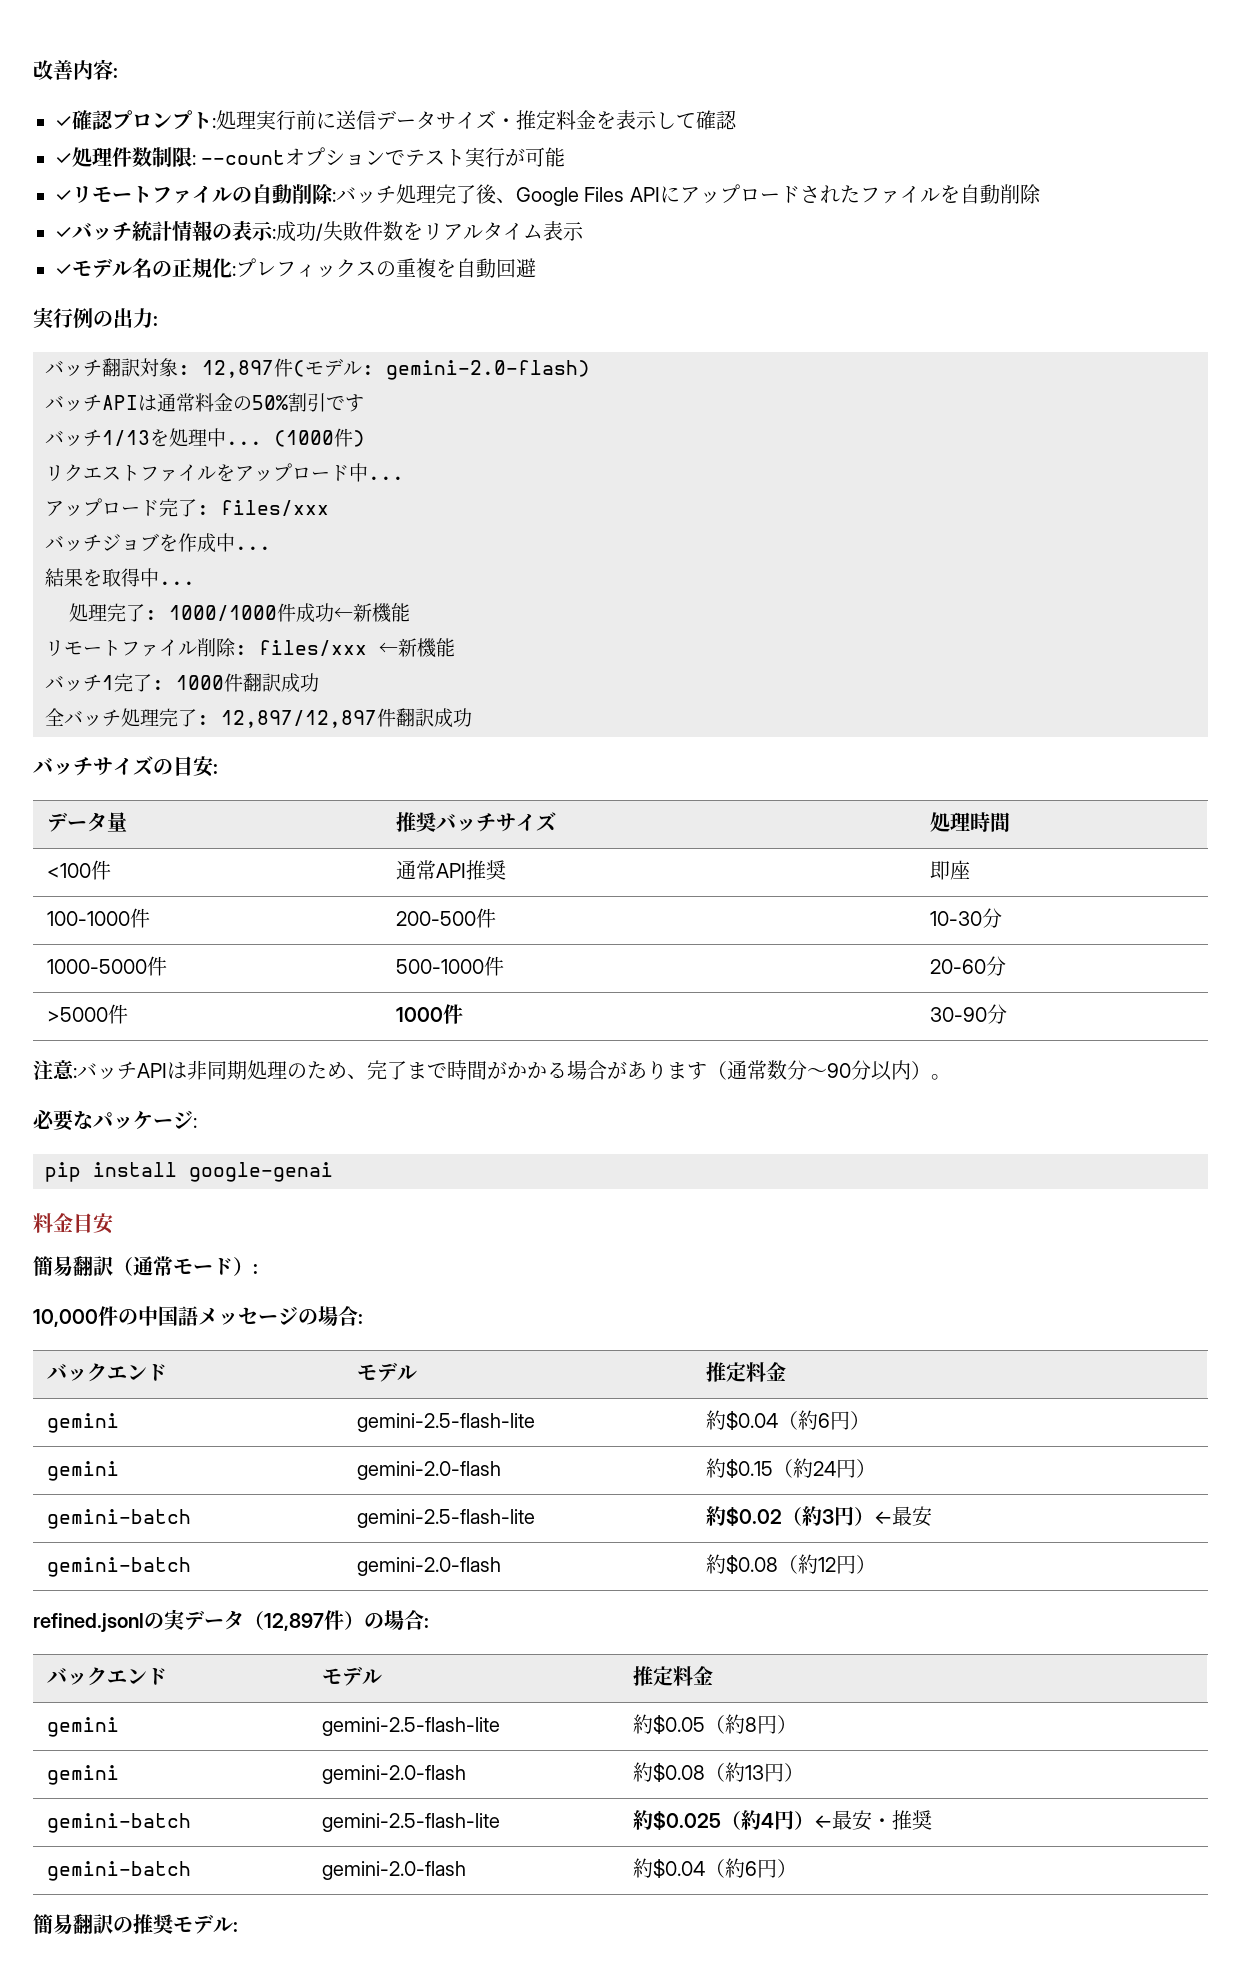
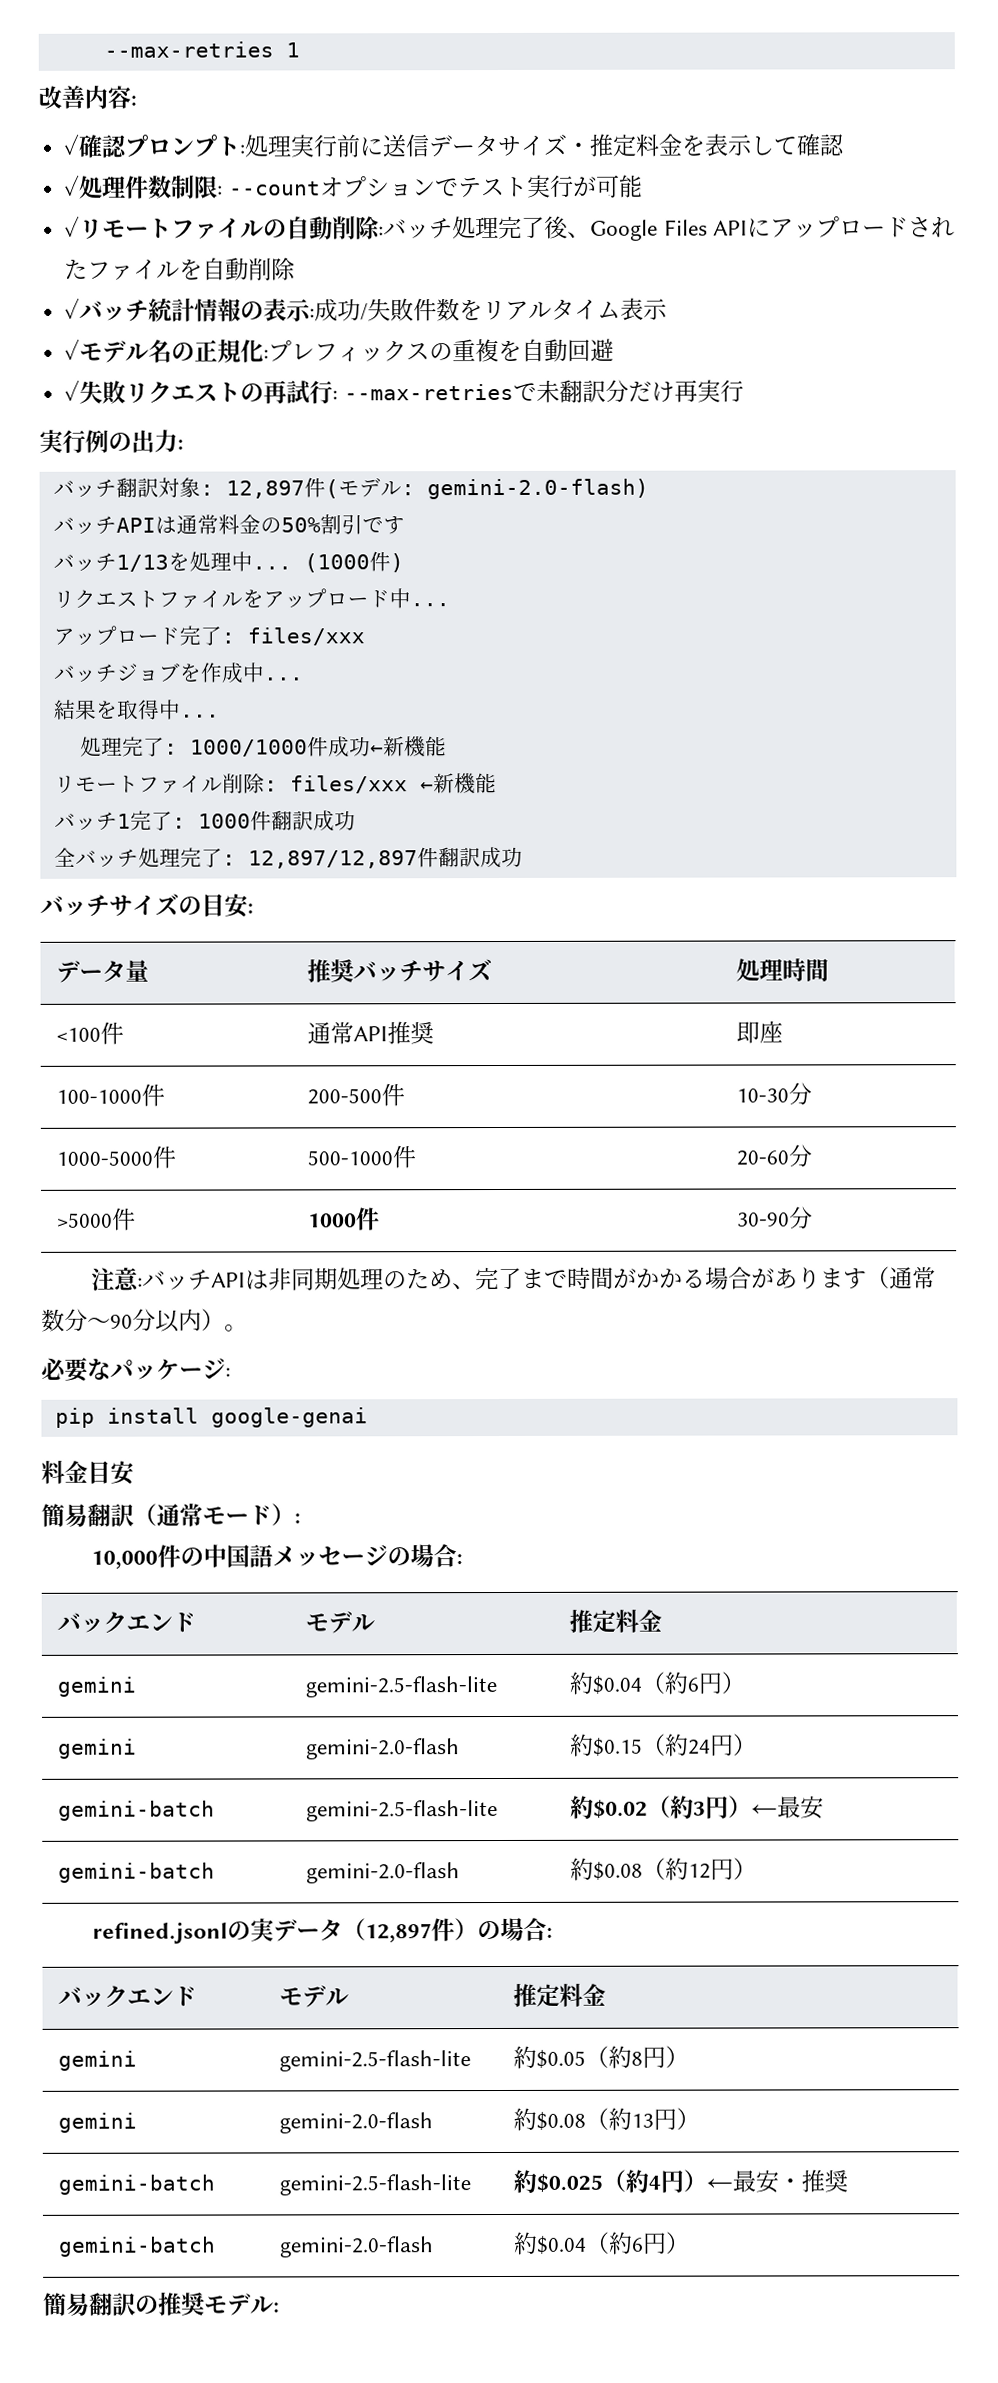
+ --max-retries 1
+ ✓失敗リクエストの再試行: --max-retriesで未翻訳分だけ再実行

